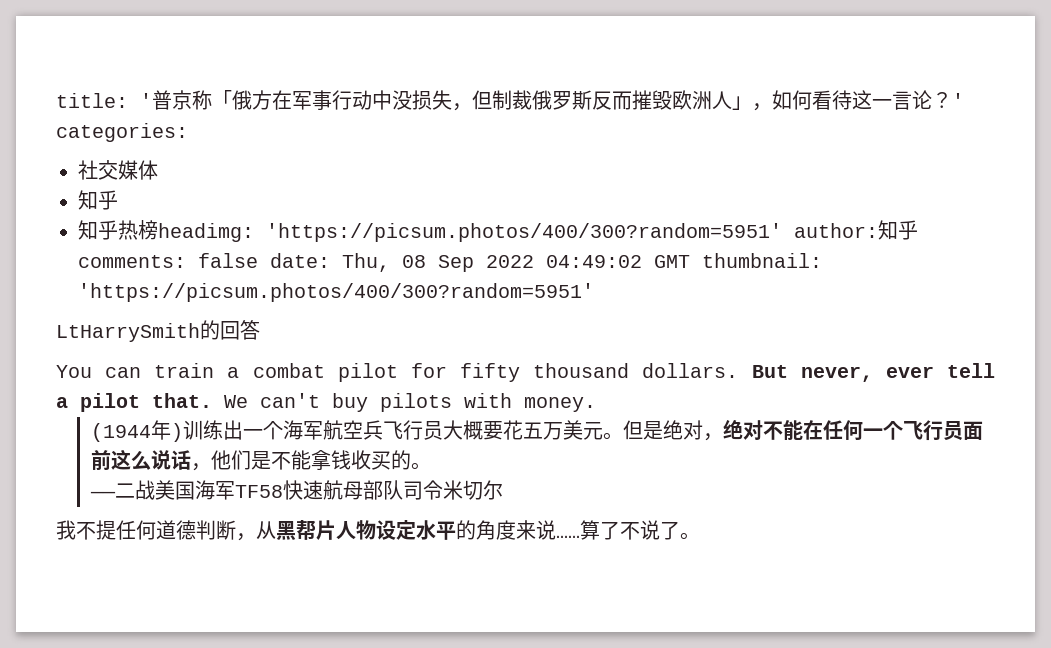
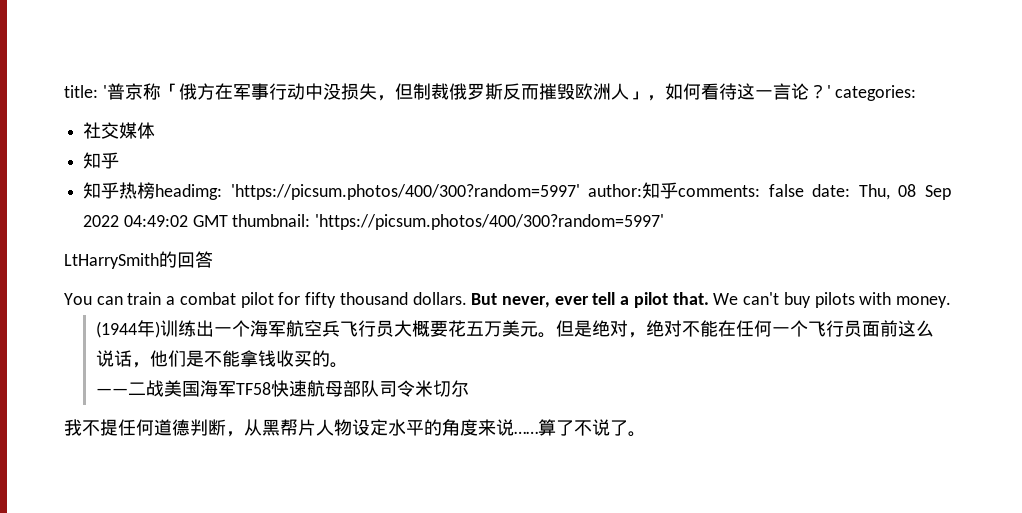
- 知乎热榜headimg: 'https://picsum.photos/400/300?random=5951' author:知乎comments: false date: Thu, 08 Sep 2022 04:49:02 GMT thumbnail: 'https://picsum.photos/400/300?random=5951'
+ 知乎热榜headimg: 'https://picsum.photos/400/300?random=5997' author:知乎comments: false date: Thu, 08 Sep 2022 04:49:02 GMT thumbnail: 'https://picsum.photos/400/300?random=5997'

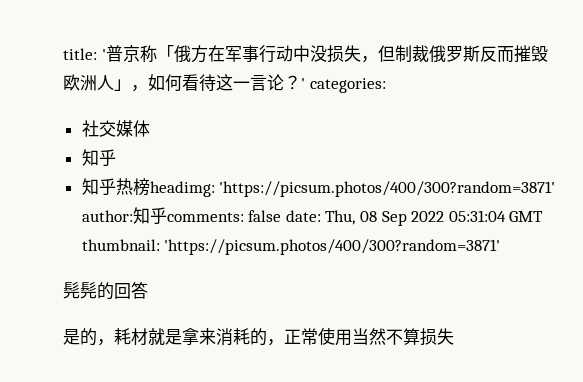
- 知乎热榜headimg: 'https://picsum.photos/400/300?random=5997' author:知乎comments: false date: Thu, 08 Sep 2022 04:49:02 GMT thumbnail: 'https://picsum.photos/400/300?random=5997'
- LtHarrySmith的回答
+ 知乎热榜headimg: 'https://picsum.photos/400/300?random=3871' author:知乎comments: false date: Thu, 08 Sep 2022 05:31:04 GMT thumbnail: 'https://picsum.photos/400/300?random=3871'
+ 髡髡的回答
- You can train a combat pilot for fifty thousand dollars. But never, ever tell a pilot that. We can't buy pilots with money.
- (1944年)训练出一个海军航空兵飞行员大概要花五万美元。但是绝对，绝对不能在任何一个飞行员面前这么说话，他们是不能拿钱收买的。
- ——二战美国海军TF58快速航母部队司令米切尔
- 我不提任何道德判断，从黑帮片人物设定水平的角度来说……算了不说了。
+ 是的，耗材就是拿来消耗的，正常使用当然不算损失

